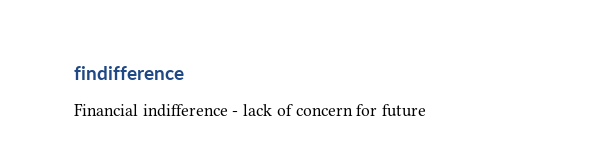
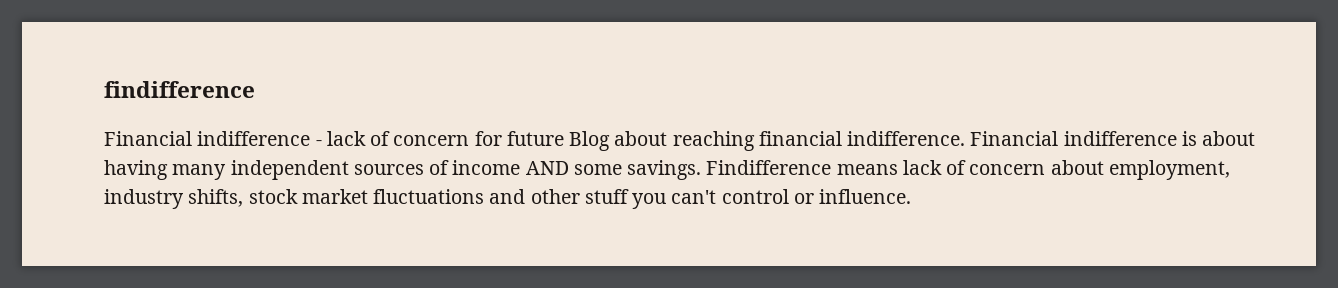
- Financial indifference - lack of concern for future
+ Financial indifference - lack of concern for future Blog about reaching financial indifference. Financial indifference is about having many independent sources of income AND some savings. Findifference means lack of concern about employment, industry shifts, stock market fluctuations and other stuff you can't control or influence.

